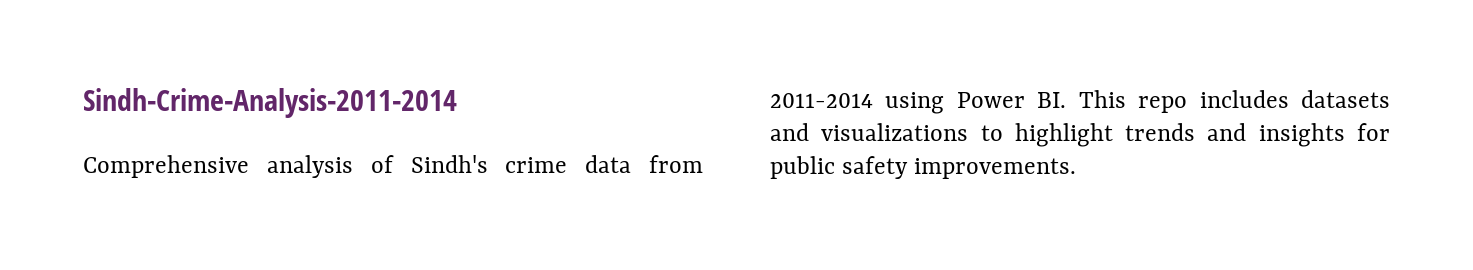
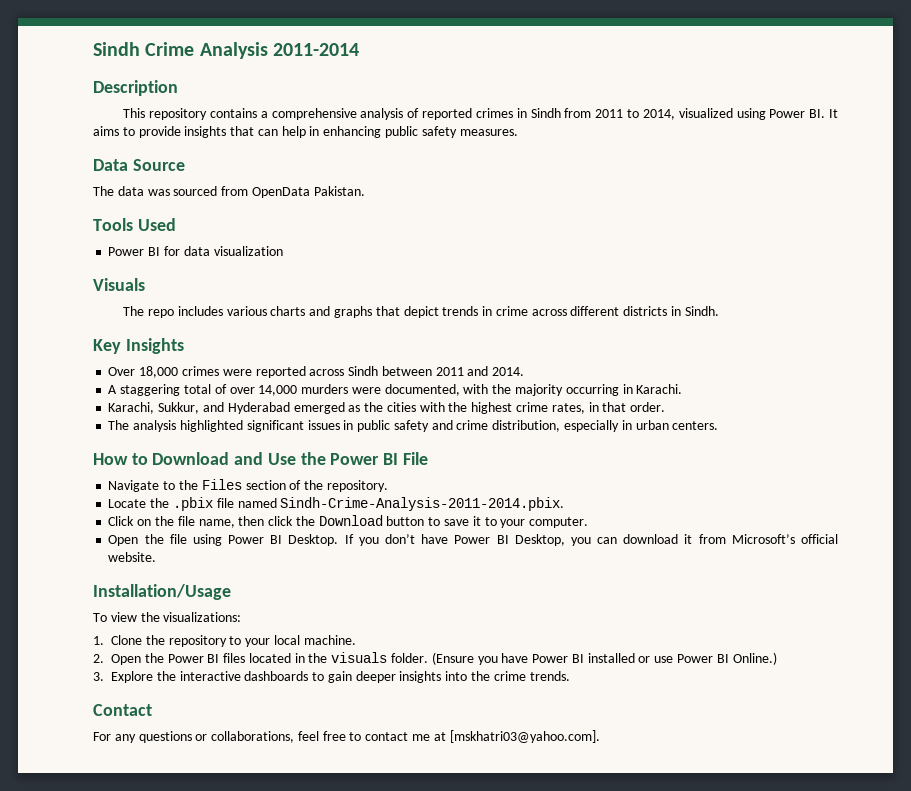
- Sindh-Crime-Analysis-2011-2014
- Comprehensive analysis of Sindh's crime data from 2011-2014 using Power BI. This repo includes datasets and visualizations to highlight trends and insights for public safety improvements.
+ Sindh Crime Analysis 2011-2014
+ Description
+ This repository contains a comprehensive analysis of reported crimes in Sindh from 2011 to 2014, visualized using Power BI. It aims to provide insights that can help in enhancing public safety measures.
+ Data Source
+ The data was sourced from OpenData Pakistan.
+ Tools Used
+ Power BI for data visualization
+ Visuals
+ The repo includes various charts and graphs that depict trends in crime across different districts in Sindh.
+ Key Insights
+ Over 18,000 crimes were reported across Sindh between 2011 and 2014.
+ A staggering total of over 14,000 murders were documented, with the majority occurring in Karachi.
+ Karachi, Sukkur, and Hyderabad emerged as the cities with the highest crime rates, in that order.
+ The analysis highlighted significant issues in public safety and crime distribution, especially in urban centers.
+ How to Download and Use the Power BI File
+ Navigate to the Files section of the repository.
+ Locate the .pbix file named Sindh-Crime-Analysis-2011-2014.pbix.
+ Click on the file name, then click the Download button to save it to your computer.
+ Open the file using Power BI Desktop. If you don’t have Power BI Desktop, you can download it from Microsoft’s official website.
+ Installation/Usage
+ To view the visualizations:
+ 1. Clone the repository to your local machine.
+ 2. Open the Power BI files located in the visuals folder. (Ensure you have Power BI installed or use Power BI Online.)
+ 3. Explore the interactive dashboards to gain deeper insights into the crime trends.
+ Contact
+ For any questions or collaborations, feel free to contact me at [mskhatri03@yahoo.com].

